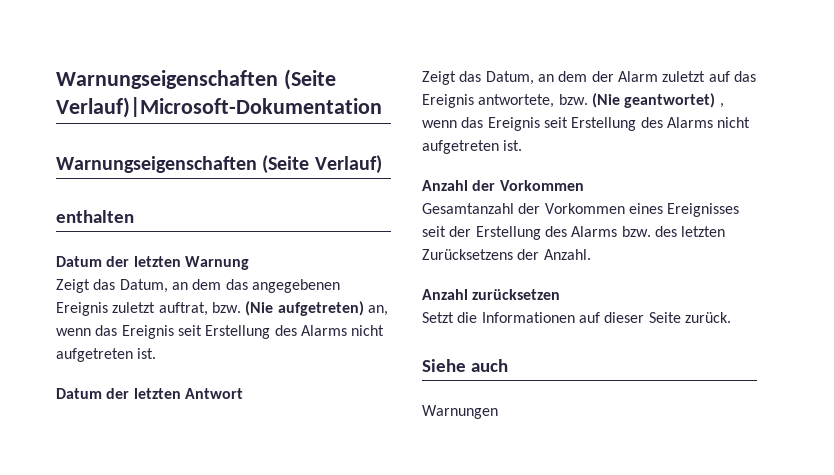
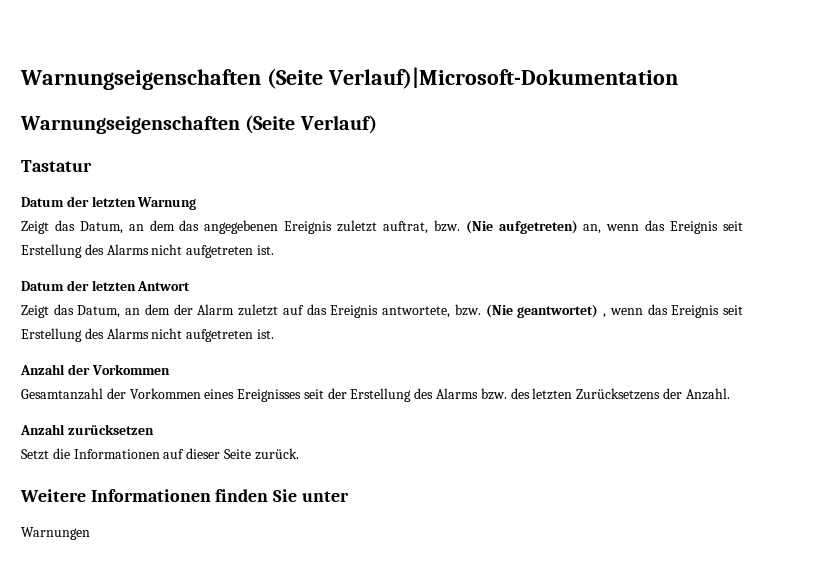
- enthalten
+ Tastatur
- Siehe auch
+ Weitere Informationen finden Sie unter

